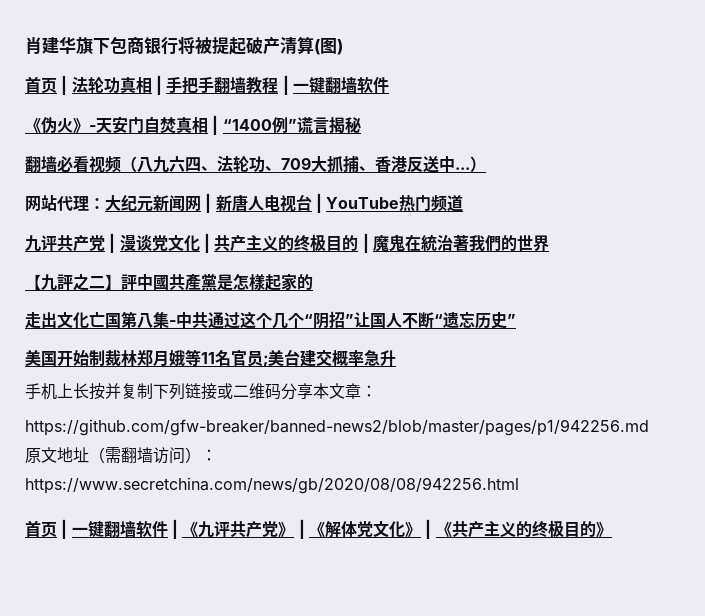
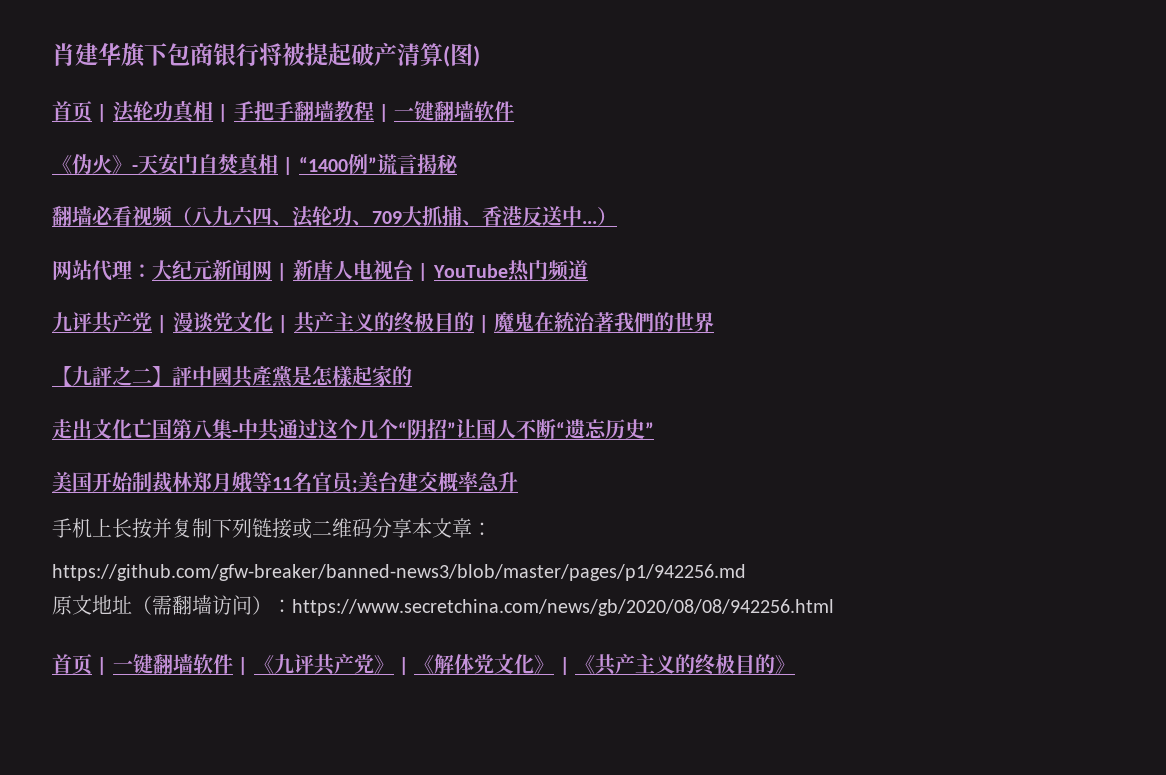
- https://github.com/gfw-breaker/banned-news2/blob/master/pages/p1/942256.md
+ https://github.com/gfw-breaker/banned-news3/blob/master/pages/p1/942256.md

